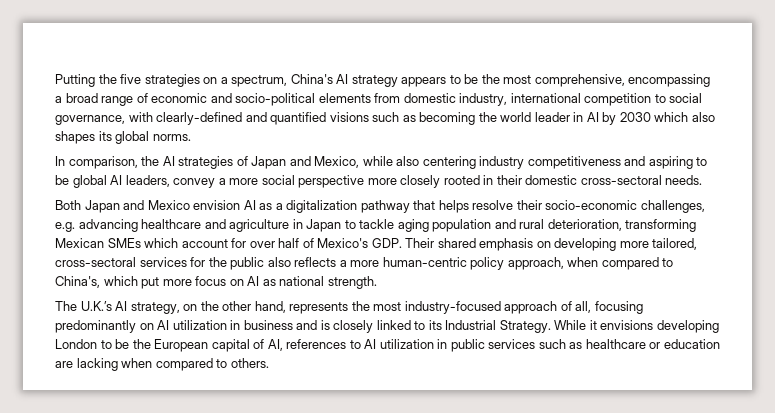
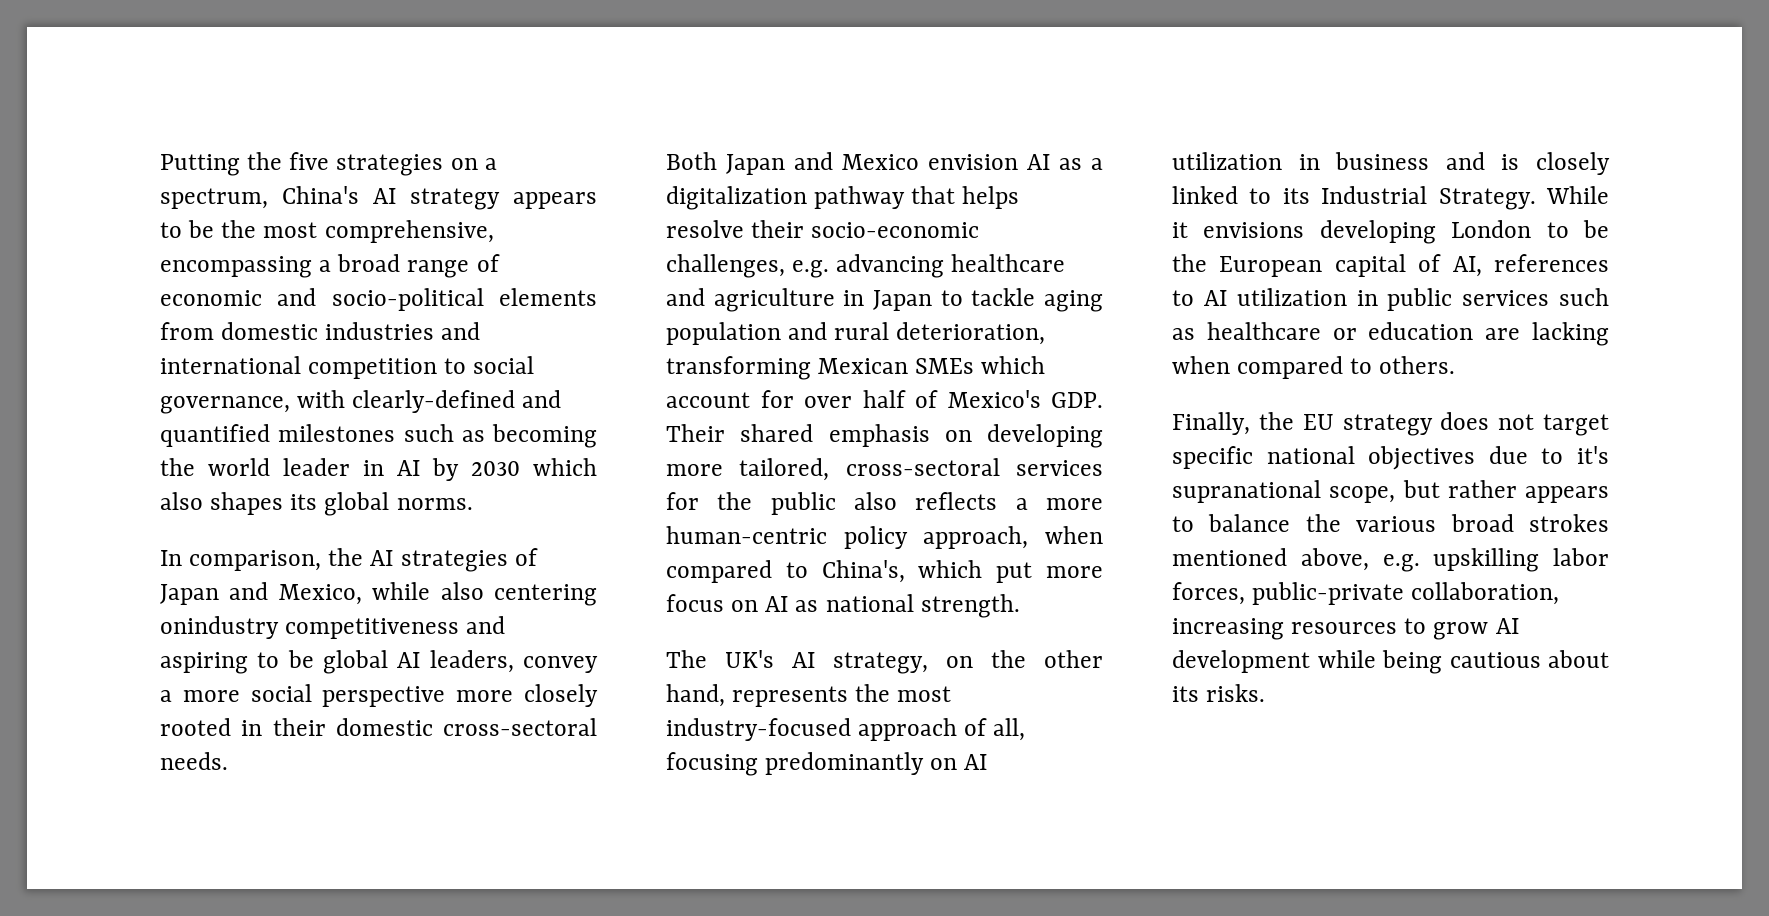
- Putting the five strategies on a spectrum, China's AI strategy appears to be the most comprehensive, encompassing a broad range of economic and socio-political elements from domestic industry, international competition to social governance, with clearly-defined and quantified visions such as becoming the world leader in AI by 2030 which also shapes its global norms.
+ Putting the five strategies on a spectrum, China's AI strategy appears to be the most comprehensive, encompassing a broad range of economic and socio-political elements from domestic industries and international competition to social governance, with clearly-defined and quantified milestones such as becoming the world leader in AI by 2030 which also shapes its global norms.
- In comparison, the AI strategies of Japan and Mexico, while also centering industry competitiveness and aspiring to be global AI leaders, convey a more social perspective more closely rooted in their domestic cross-sectoral needs.
+ In comparison, the AI strategies of Japan and Mexico, while also centering onindustry competitiveness and aspiring to be global AI leaders, convey a more social perspective more closely rooted in their domestic cross-sectoral needs.
- The U.K.’s AI strategy, on the other hand, represents the most industry-focused approach of all, focusing predominantly on AI utilization in business and is closely linked to its Industrial Strategy.
+ The UK's AI strategy, on the other hand, represents the most industry-focused approach of all, focusing predominantly on AI utilization in business and is closely linked to its Industrial Strategy.
+ Finally, the EU strategy does not target specific national objectives due to it's supranational scope, but rather appears to balance the various broad strokes mentioned above, e.g. upskilling labor forces, public-private collaboration, increasing resources to grow AI development while being cautious about its risks.

